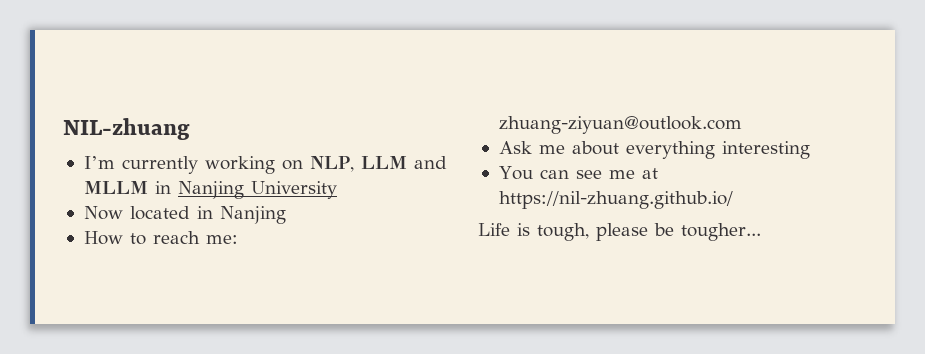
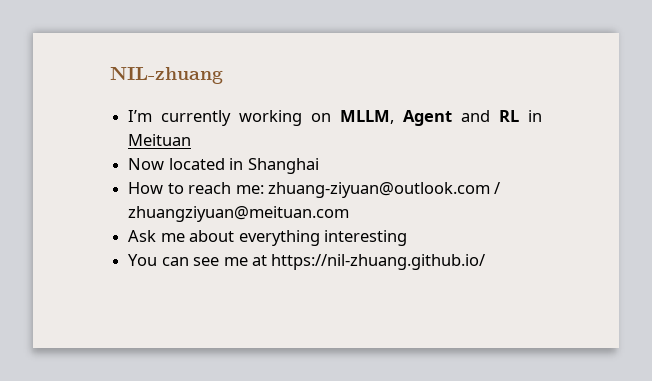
- I’m currently working on NLP, LLM and MLLM in Nanjing University
+ I’m currently working on MLLM, Agent and RL in Meituan
- Now located in Nanjing
+ Now located in Shanghai
- How to reach me: zhuang-ziyuan@outlook.com
+ How to reach me: zhuang-ziyuan@outlook.com / zhuangziyuan@meituan.com
- Life is tough, please be tougher...

